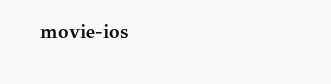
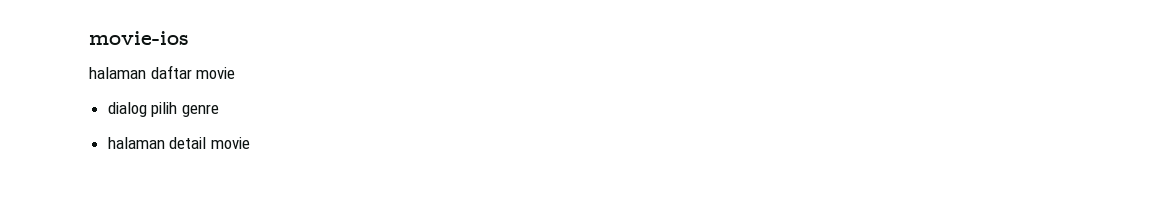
+ halaman daftar movie
+ dialog pilih genre
+ halaman detail movie

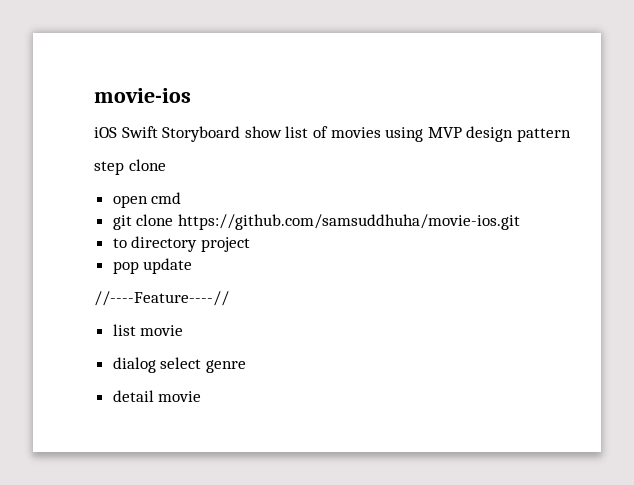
- halaman daftar movie
+ iOS Swift Storyboard show list of movies using MVP design pattern
+ step clone
+ open cmd
+ git clone https://github.com/samsuddhuha/movie-ios.git
+ to directory project
+ pop update
+ //----Feature----//
+ list movie
- dialog pilih genre
+ dialog select genre
- halaman detail movie
+ detail movie

